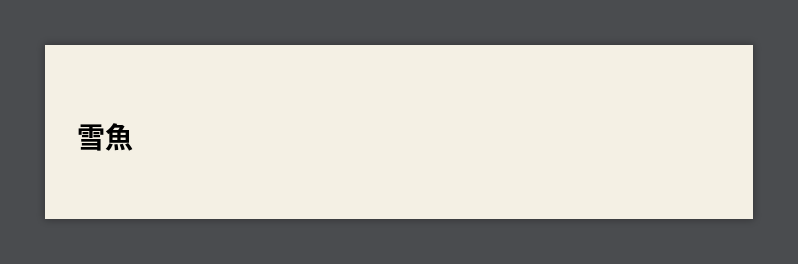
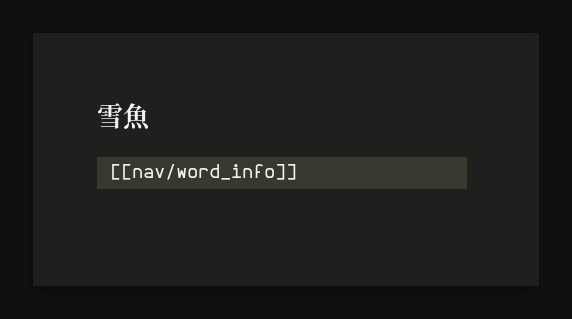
+ [[nav/word_info]]

